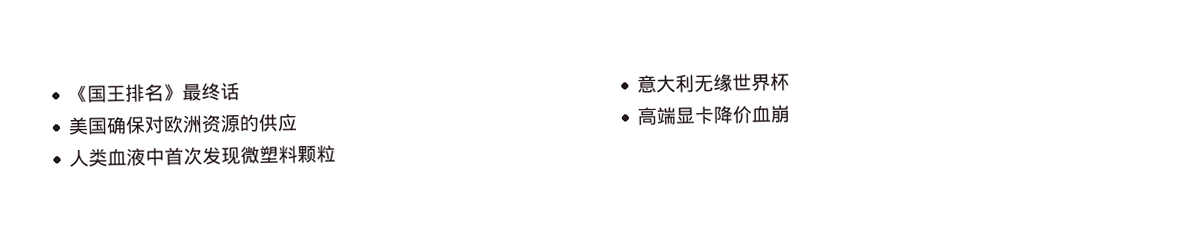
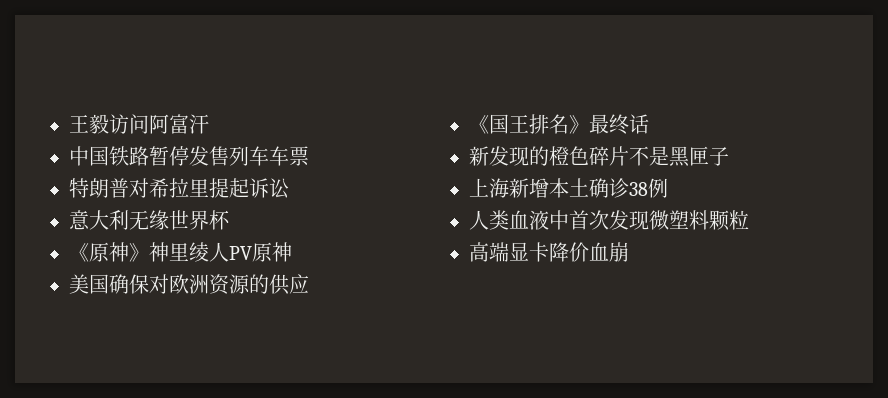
- 《国王排名》最终话
+ 王毅访问阿富汗
+ 中国铁路暂停发售列车车票
+ 特朗普对希拉里提起诉讼
+ 意大利无缘世界杯
+ 《原神》神里绫人PV原神
+ 《国王排名》最终话
+ 新发现的橙色碎片不是黑匣子
+ 上海新增本土确诊38例
- 意大利无缘世界杯

